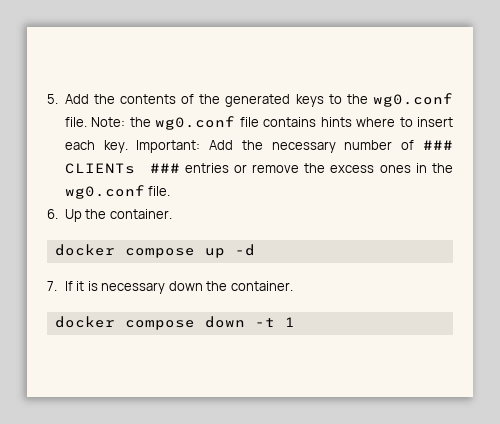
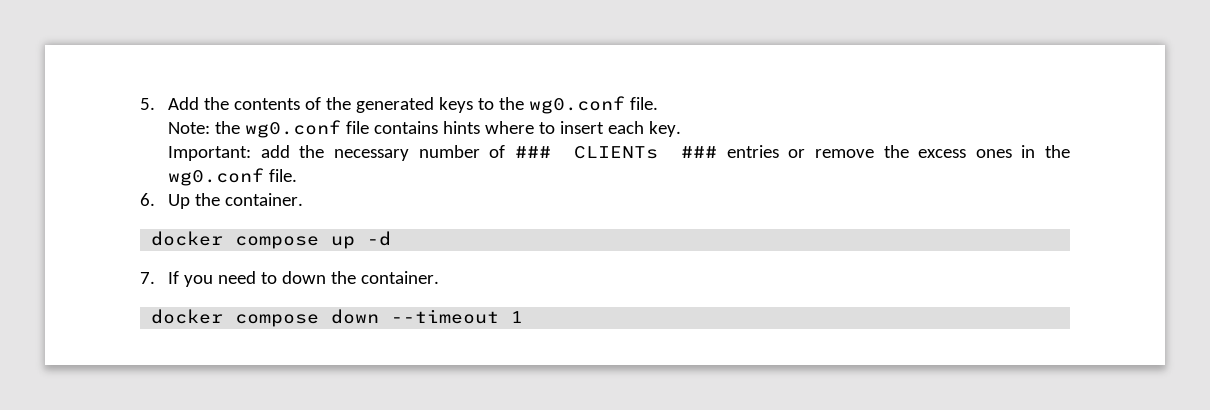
- 5. Add the contents of the generated keys to the wg0.conf file. Note: the wg0.conf file contains hints where to insert each key. Important: Add the necessary number of ### CLIENTs ### entries or remove the excess ones in the wg0.conf file.
+ 5. Add the contents of the generated keys to the wg0.conf file.
+ Note: the wg0.conf file contains hints where to insert each key.
+ Important: add the necessary number of ### CLIENTs ### entries or remove the excess ones in the wg0.conf file.
- 7. If it is necessary down the container.
+ 7. If you need to down the container.
- docker compose down -t 1
+ docker compose down --timeout 1

